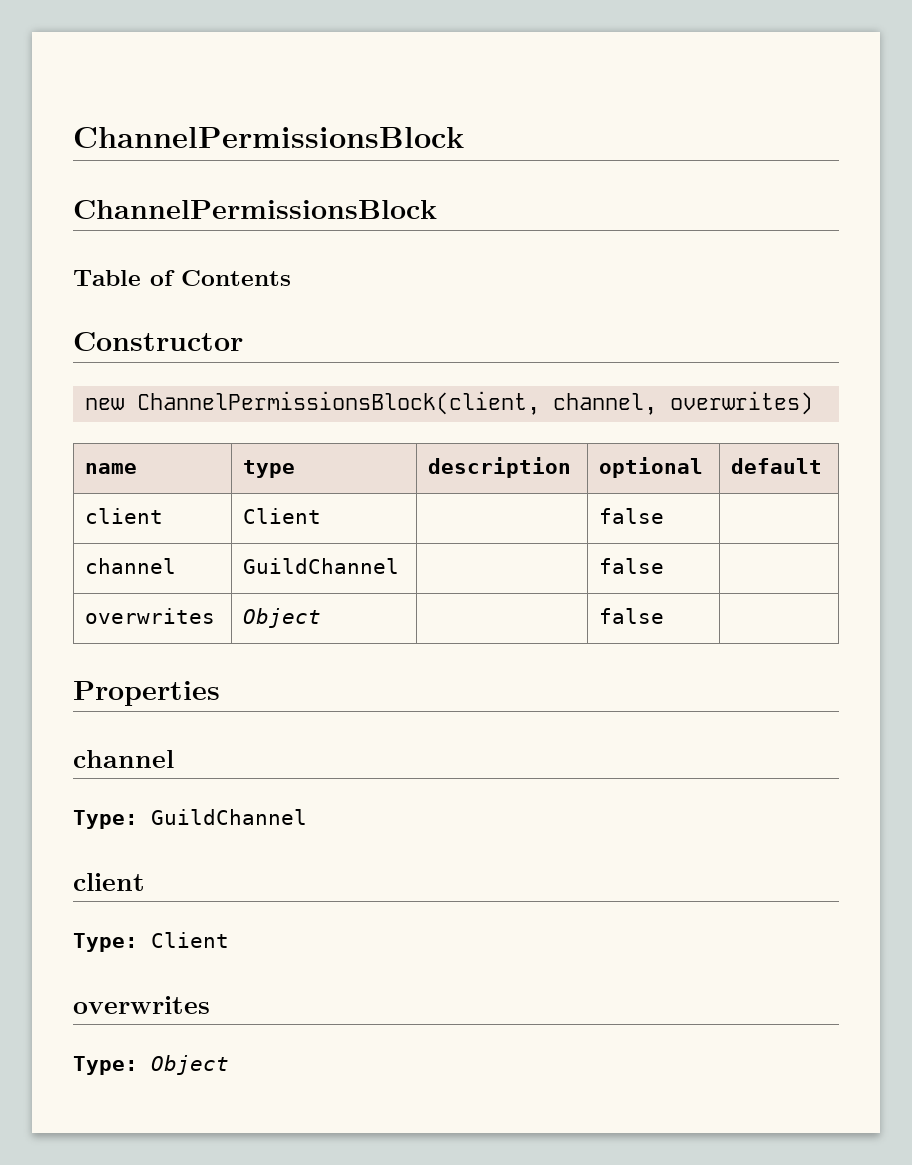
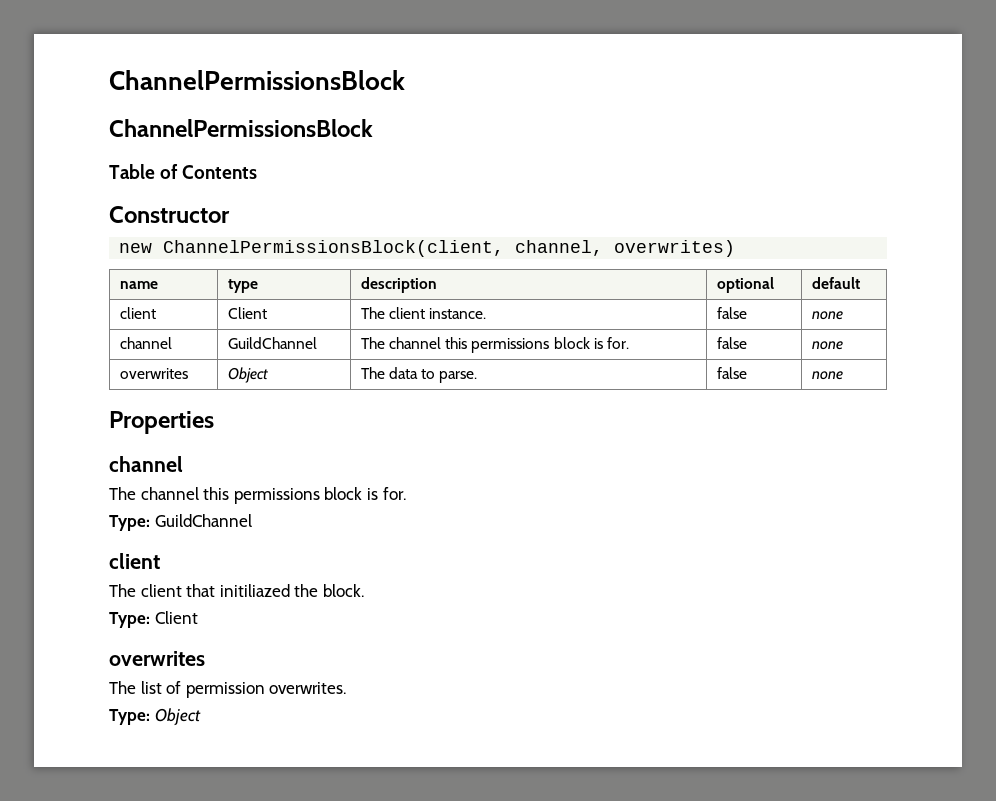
- client | Client | | false |
+ client | Client | The client instance. | false | none
- channel | GuildChannel | | false |
+ channel | GuildChannel | The channel this permissions block is for. | false | none
- overwrites | Object | | false |
+ overwrites | Object | The data to parse. | false | none
  Properties
  channel
+ The channel this permissions block is for.
  Type: GuildChannel
  client
+ The client that initiliazed the block.
  Type: Client
  overwrites
+ The list of permission overwrites.

